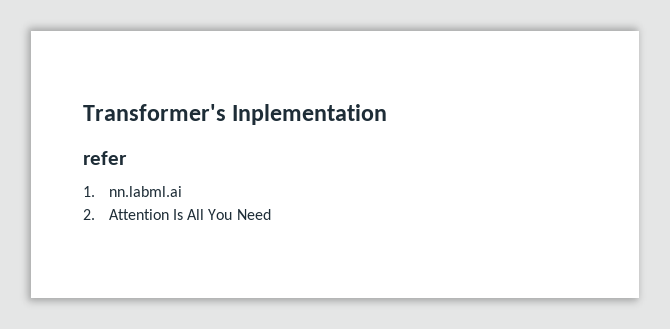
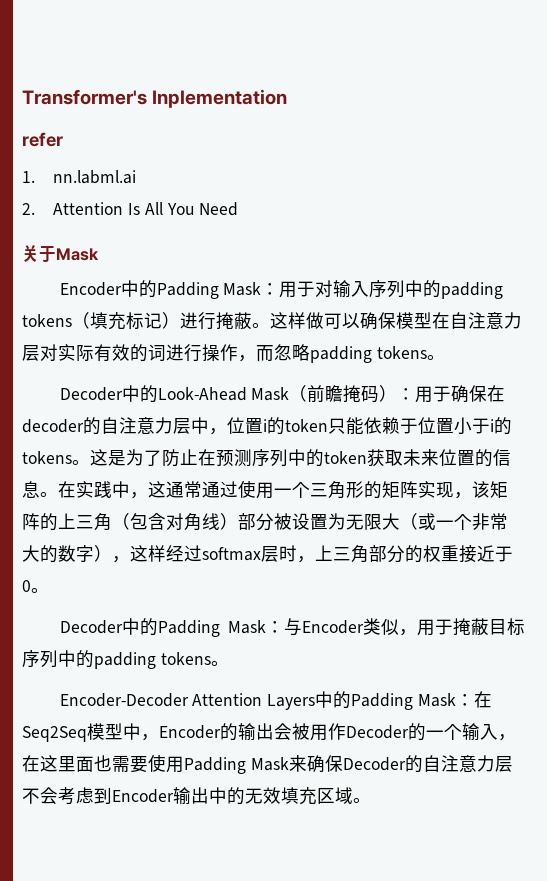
+ 关于Mask
+ Encoder中的Padding Mask：用于对输入序列中的padding tokens（填充标记）进行掩蔽。这样做可以确保模型在自注意力层对实际有效的词进行操作，而忽略padding tokens。
+ Decoder中的Look-Ahead Mask（前瞻掩码）：用于确保在decoder的自注意力层中，位置i的token只能依赖于位置小于i的tokens。这是为了防止在预测序列中的token获取未来位置的信息。在实践中，这通常通过使用一个三角形的矩阵实现，该矩阵的上三角（包含对角线）部分被设置为无限大（或一个非常大的数字），这样经过softmax层时，上三角部分的权重接近于0。
+ Decoder中的Padding Mask：与Encoder类似，用于掩蔽目标序列中的padding tokens。
+ Encoder-Decoder Attention Layers中的Padding Mask：在Seq2Seq模型中，Encoder的输出会被用作Decoder的一个输入，在这里面也需要使用Padding Mask来确保Decoder的自注意力层不会考虑到Encoder输出中的无效填充区域。

